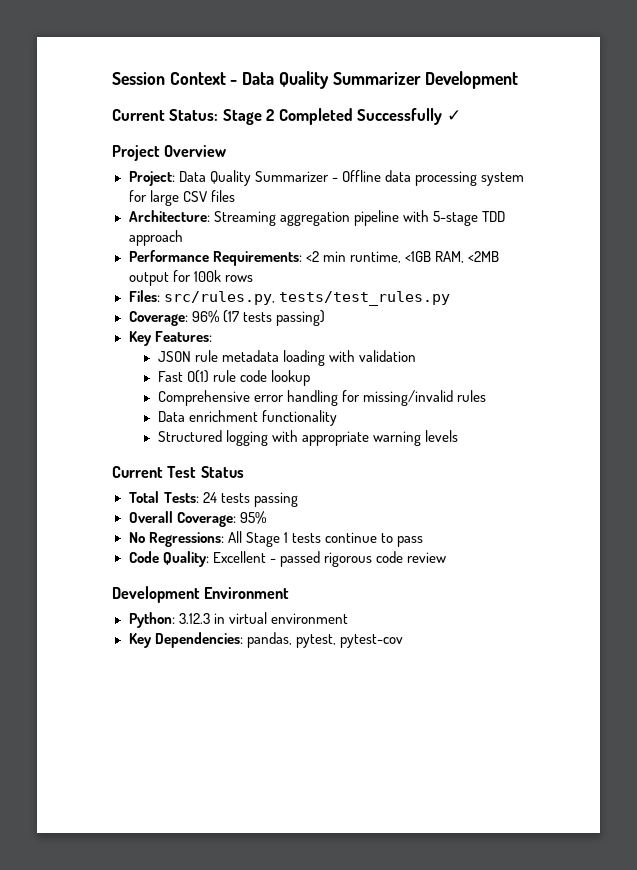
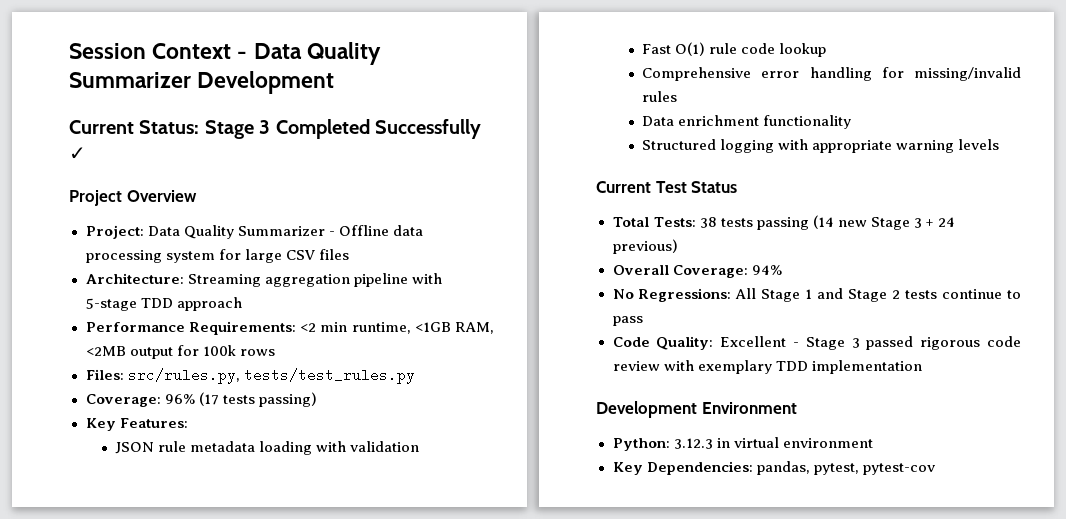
- Current Status: Stage 2 Completed Successfully ✓
+ Current Status: Stage 3 Completed Successfully ✓
- Total Tests: 24 tests passing
+ Total Tests: 38 tests passing (14 new Stage 3 + 24 previous)
- Overall Coverage: 95%
+ Overall Coverage: 94%
- No Regressions: All Stage 1 tests continue to pass
+ No Regressions: All Stage 1 and Stage 2 tests continue to pass
- Code Quality: Excellent - passed rigorous code review
+ Code Quality: Excellent - Stage 3 passed rigorous code review with exemplary TDD implementation

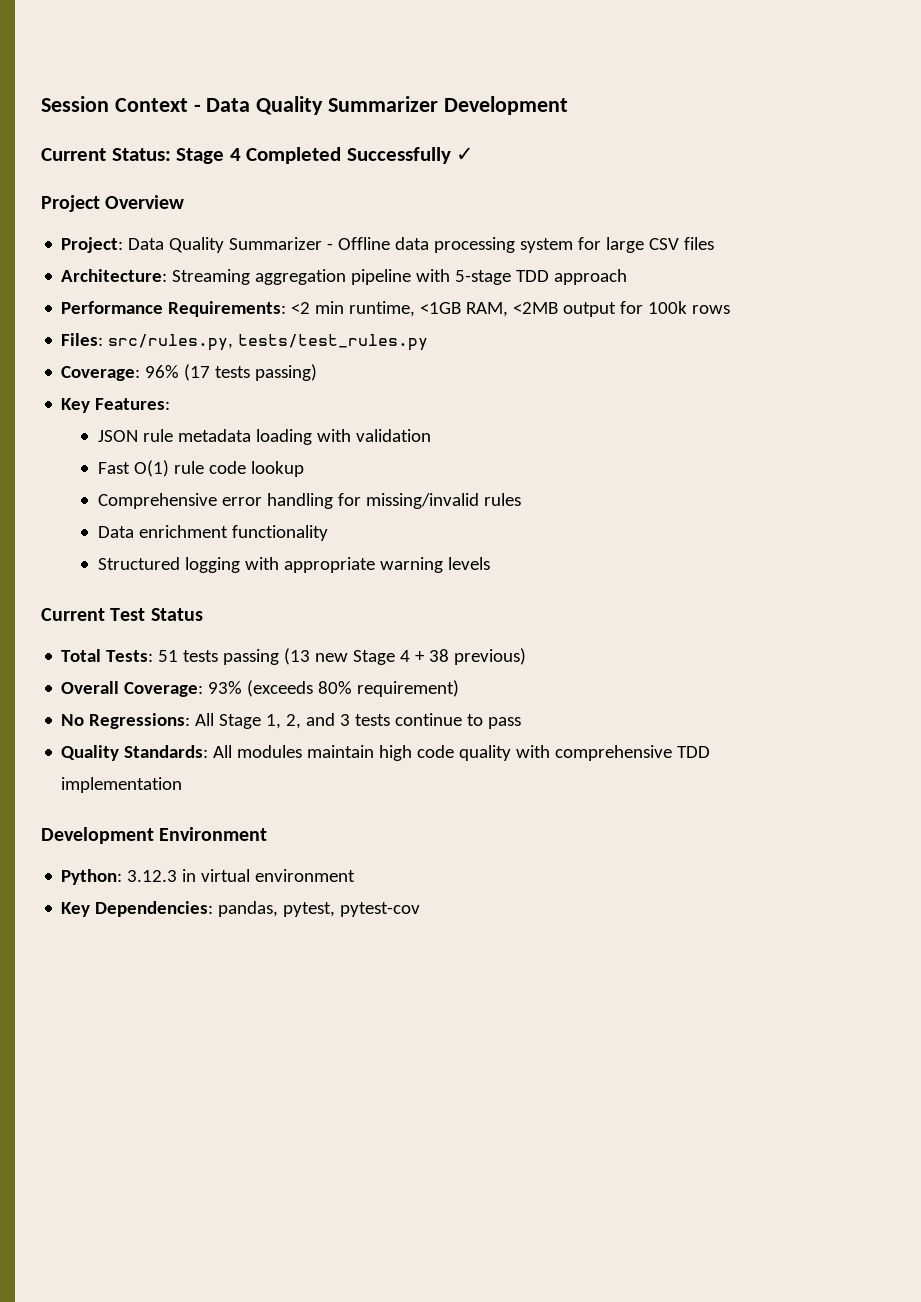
- Current Status: Stage 3 Completed Successfully ✓
+ Current Status: Stage 4 Completed Successfully ✓
- Total Tests: 38 tests passing (14 new Stage 3 + 24 previous)
+ Total Tests: 51 tests passing (13 new Stage 4 + 38 previous)
- Overall Coverage: 94%
+ Overall Coverage: 93% (exceeds 80% requirement)
- No Regressions: All Stage 1 and Stage 2 tests continue to pass
+ No Regressions: All Stage 1, 2, and 3 tests continue to pass
- Code Quality: Excellent - Stage 3 passed rigorous code review with exemplary TDD implementation
+ Quality Standards: All modules maintain high code quality with comprehensive TDD implementation

